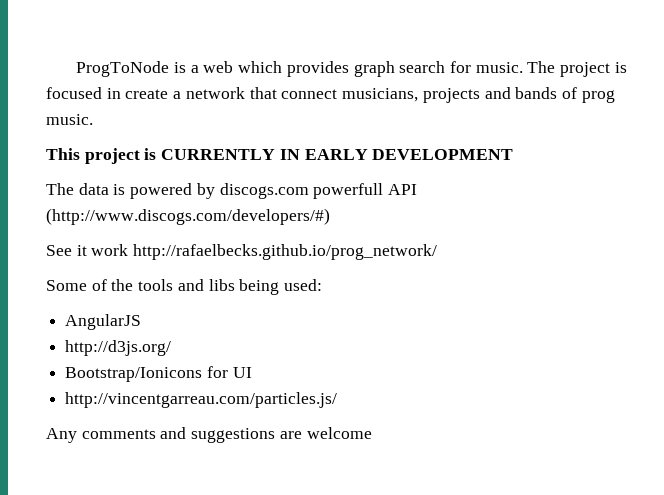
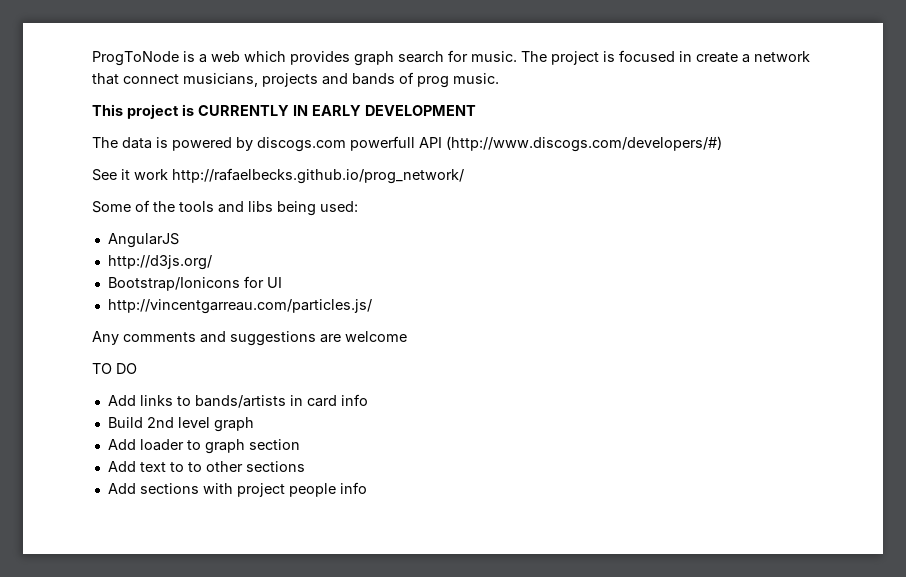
+ TO DO
+ Add links to bands/artists in card info
+ Build 2nd level graph
+ Add loader to graph section
+ Add text to to other sections
+ Add sections with project people info

